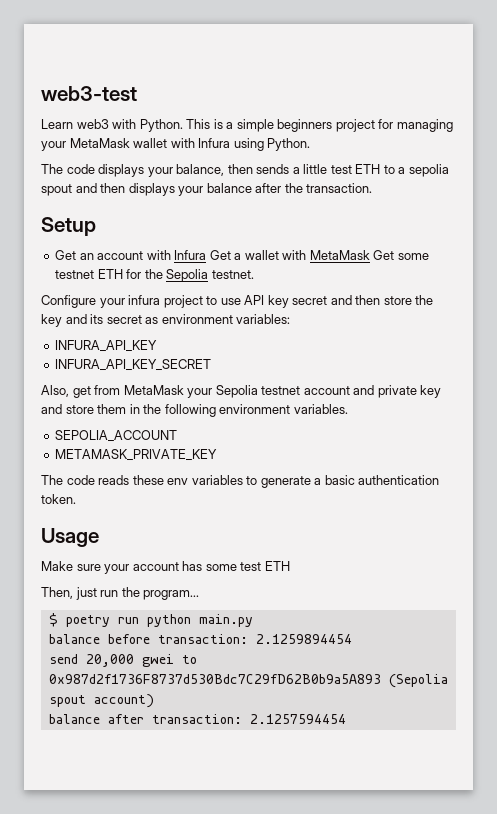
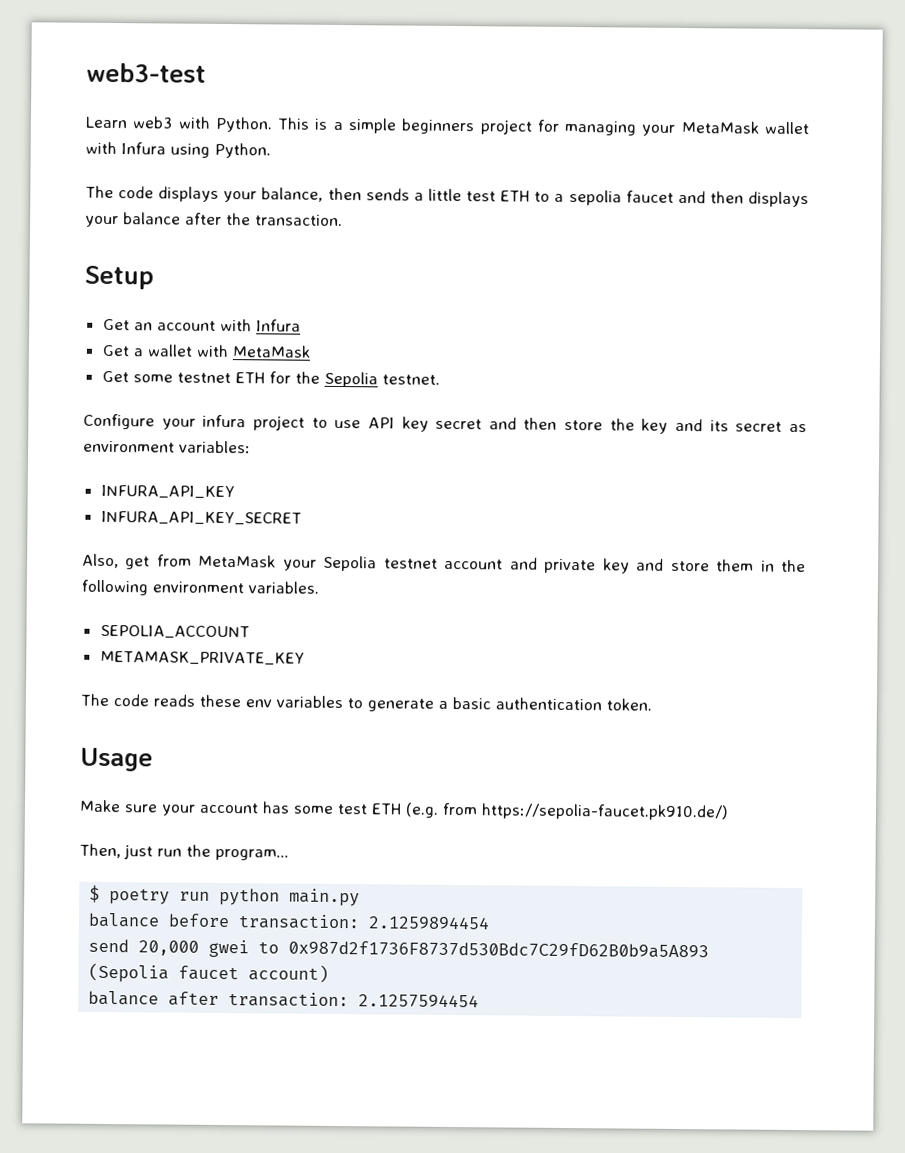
- The code displays your balance, then sends a little test ETH to a sepolia spout and then displays your balance after the transaction.
+ The code displays your balance, then sends a little test ETH to a sepolia faucet and then displays your balance after the transaction.
- Get an account with Infura Get a wallet with MetaMask Get some testnet ETH for the Sepolia testnet.
+ Get an account with Infura
+ Get a wallet with MetaMask
+ Get some testnet ETH for the Sepolia testnet.
- Make sure your account has some test ETH
+ Make sure your account has some test ETH (e.g. from https://sepolia-faucet.pk910.de/)
- send 20,000 gwei to 0x987d2f1736F8737d530Bdc7C29fD62B0b9a5A893 (Sepolia spout account)
+ send 20,000 gwei to 0x987d2f1736F8737d530Bdc7C29fD62B0b9a5A893 (Sepolia faucet account)

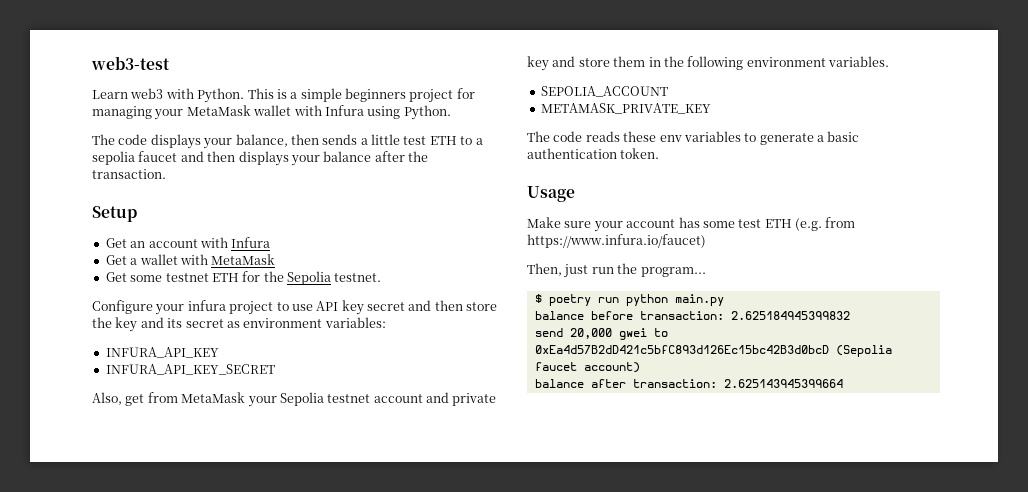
- Make sure your account has some test ETH (e.g. from https://sepolia-faucet.pk910.de/)
+ Make sure your account has some test ETH (e.g. from https://www.infura.io/faucet)
- balance before transaction: 2.1259894454
+ balance before transaction: 2.625184945399832
- send 20,000 gwei to 0x987d2f1736F8737d530Bdc7C29fD62B0b9a5A893 (Sepolia faucet account)
+ send 20,000 gwei to 0xEa4d57B2dD421c5bfC893d126Ec15bc42B3d0bcD (Sepolia faucet account)
- balance after transaction: 2.1257594454
+ balance after transaction: 2.625143945399664

